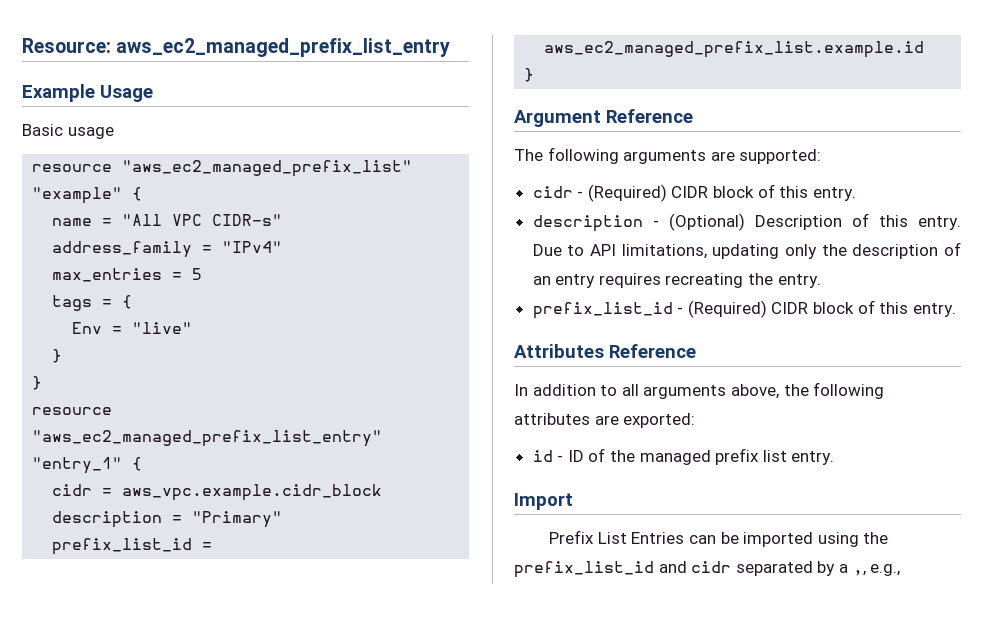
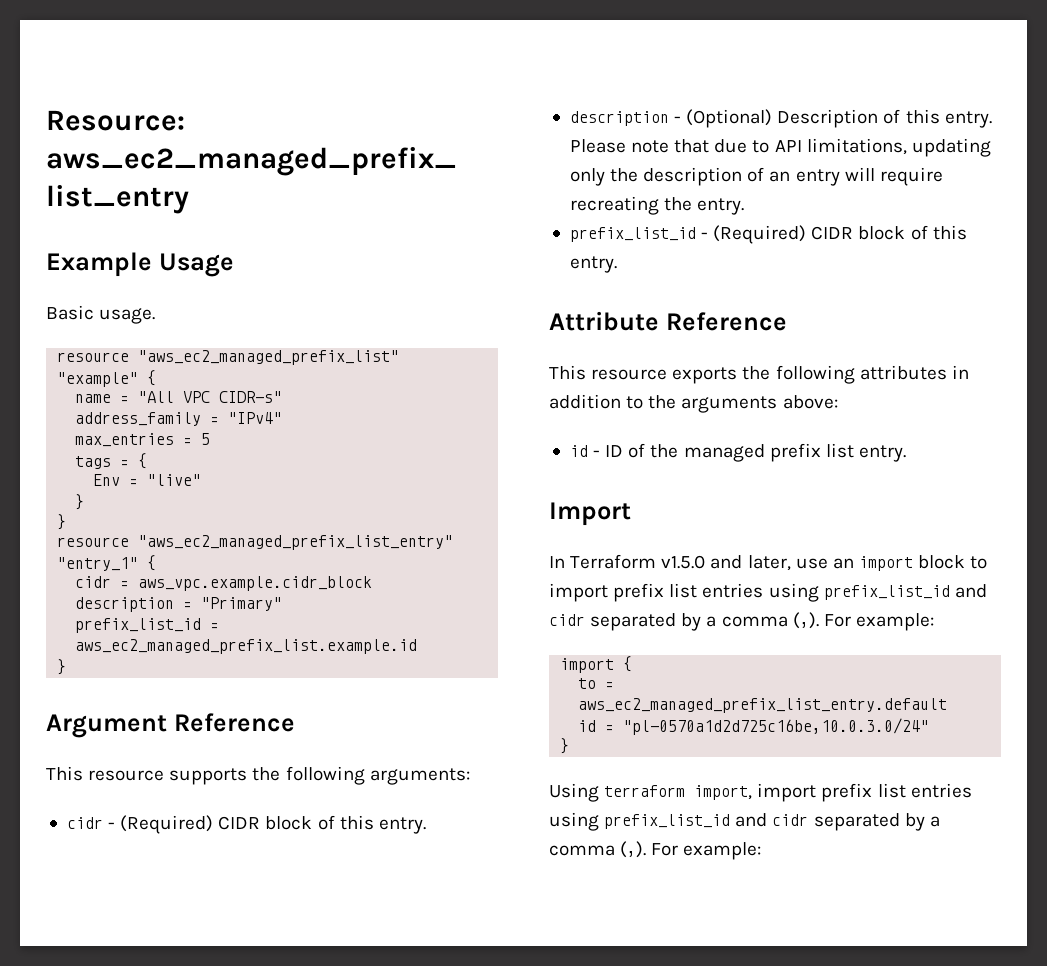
- Basic usage
+ Basic usage.
- The following arguments are supported:
+ This resource supports the following arguments:
- Due to API limitations, updating only the description of an entry requires recreating the entry.
+ Please note that due to API limitations, updating only the description of an entry will require recreating the entry.
- Attributes Reference
- In addition to all arguments above, the following attributes are exported:
+ Attribute Reference
+ This resource exports the following attributes in addition to the arguments above:
- Prefix List Entries can be imported using the prefix_list_id and cidr separated by a ,, e.g.,
+ In Terraform v1.5.0 and later, use an import block to import prefix list entries using prefix_list_id and cidr separated by a comma (,). For example:
+ import {
+ to = aws_ec2_managed_prefix_list_entry.default
+ id = "pl-0570a1d2d725c16be,10.0.3.0/24"
+ }
+ Using terraform import, import prefix list entries using prefix_list_id and cidr separated by a comma (,). For example:

